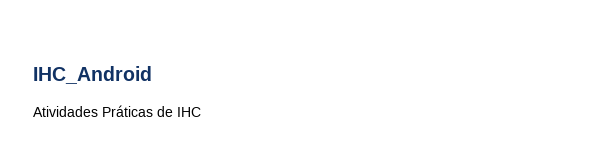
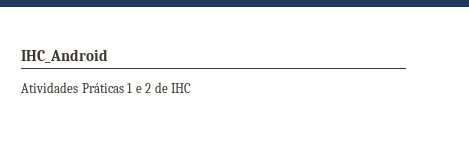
- Atividades Práticas de IHC
+ Atividades Práticas 1 e 2 de IHC

